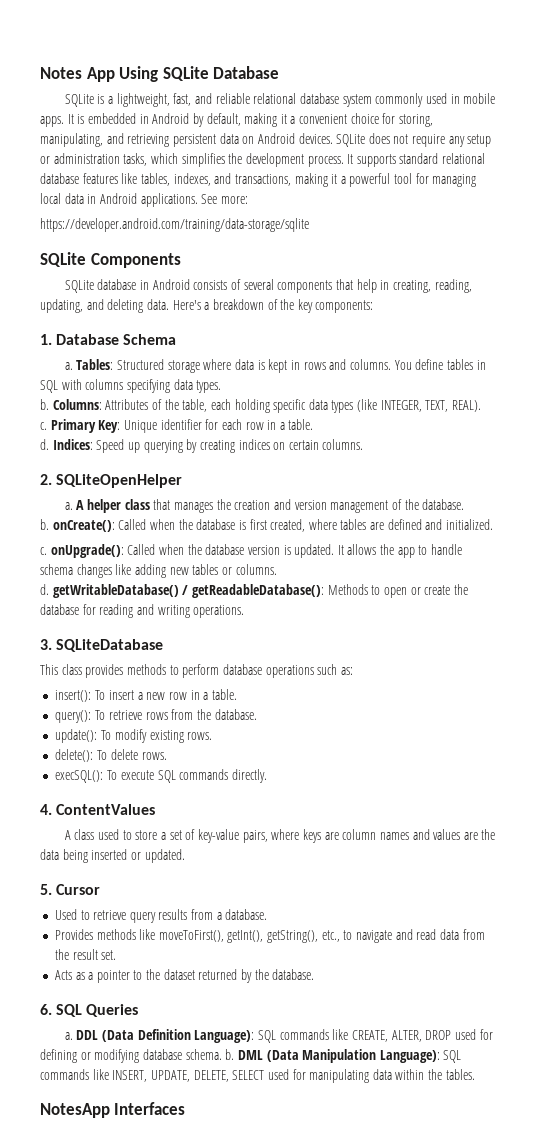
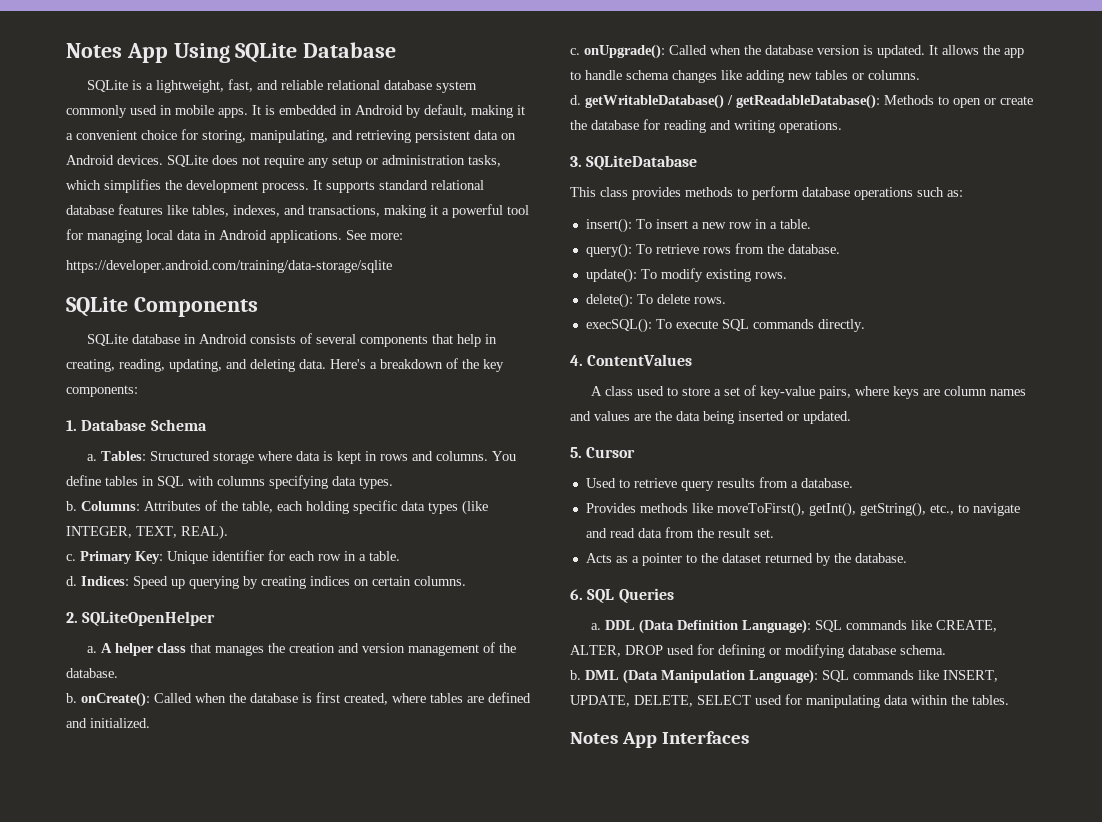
- DDL (Data Definition Language): SQL commands like CREATE, ALTER, DROP used for defining or modifying database schema. b.
+ DDL (Data Definition Language): SQL commands like CREATE, ALTER, DROP used for defining or modifying database schema.
+ b.
- NotesApp Interfaces
+ Notes App Interfaces

